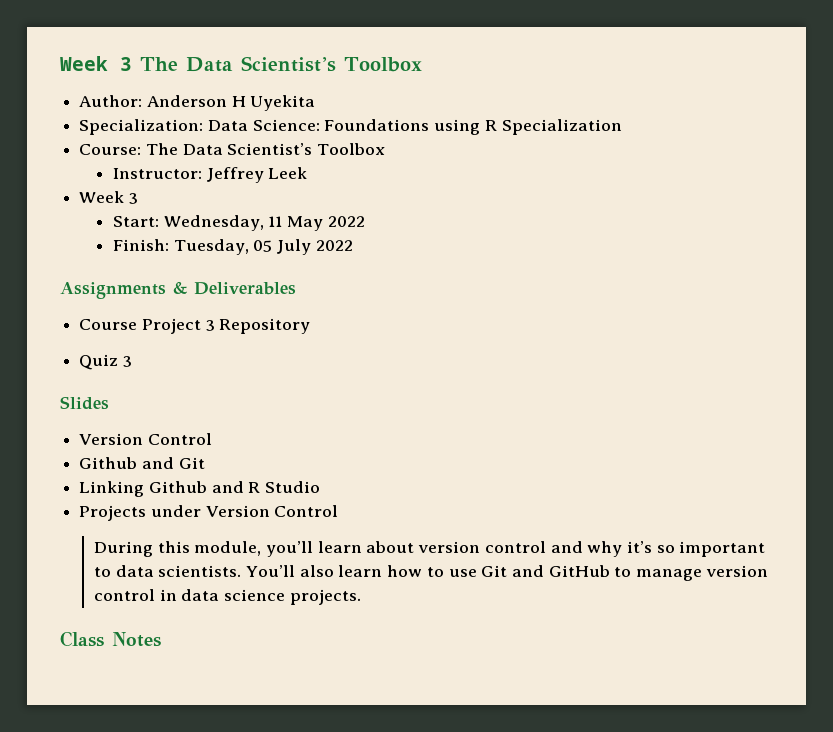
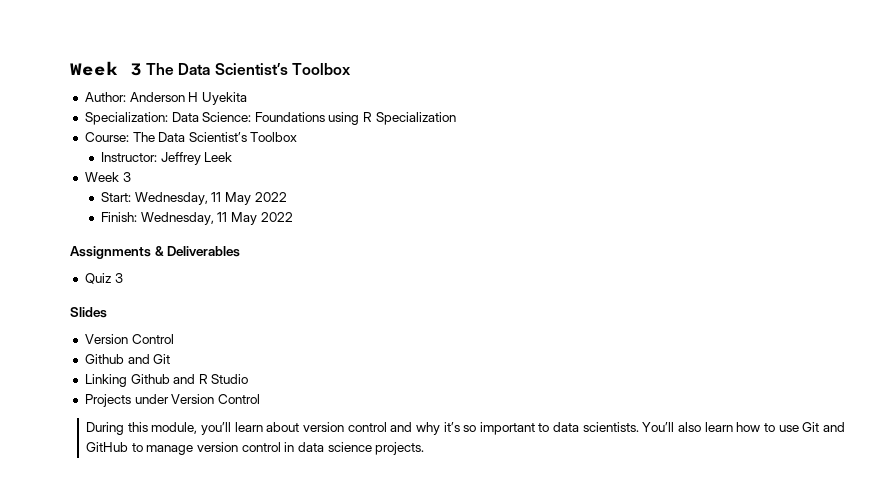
- Finish: Tuesday, 05 July 2022
+ Finish: Wednesday, 11 May 2022
- Course Project 3 Repository
- Class Notes

